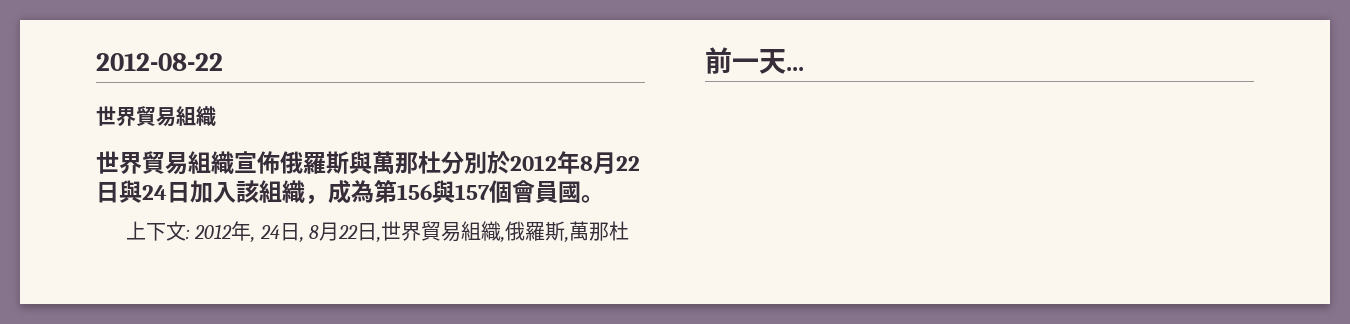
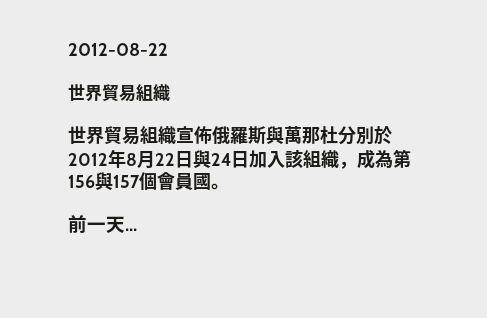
- 上下文: 2012年, 24日, 8月22日,世界貿易組織,俄羅斯,萬那杜

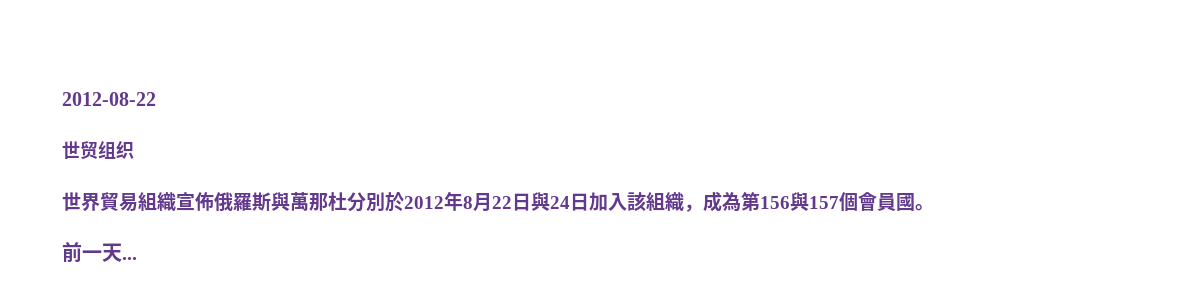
  2012-08-22
- 世界貿易組織
+ 世贸组织

